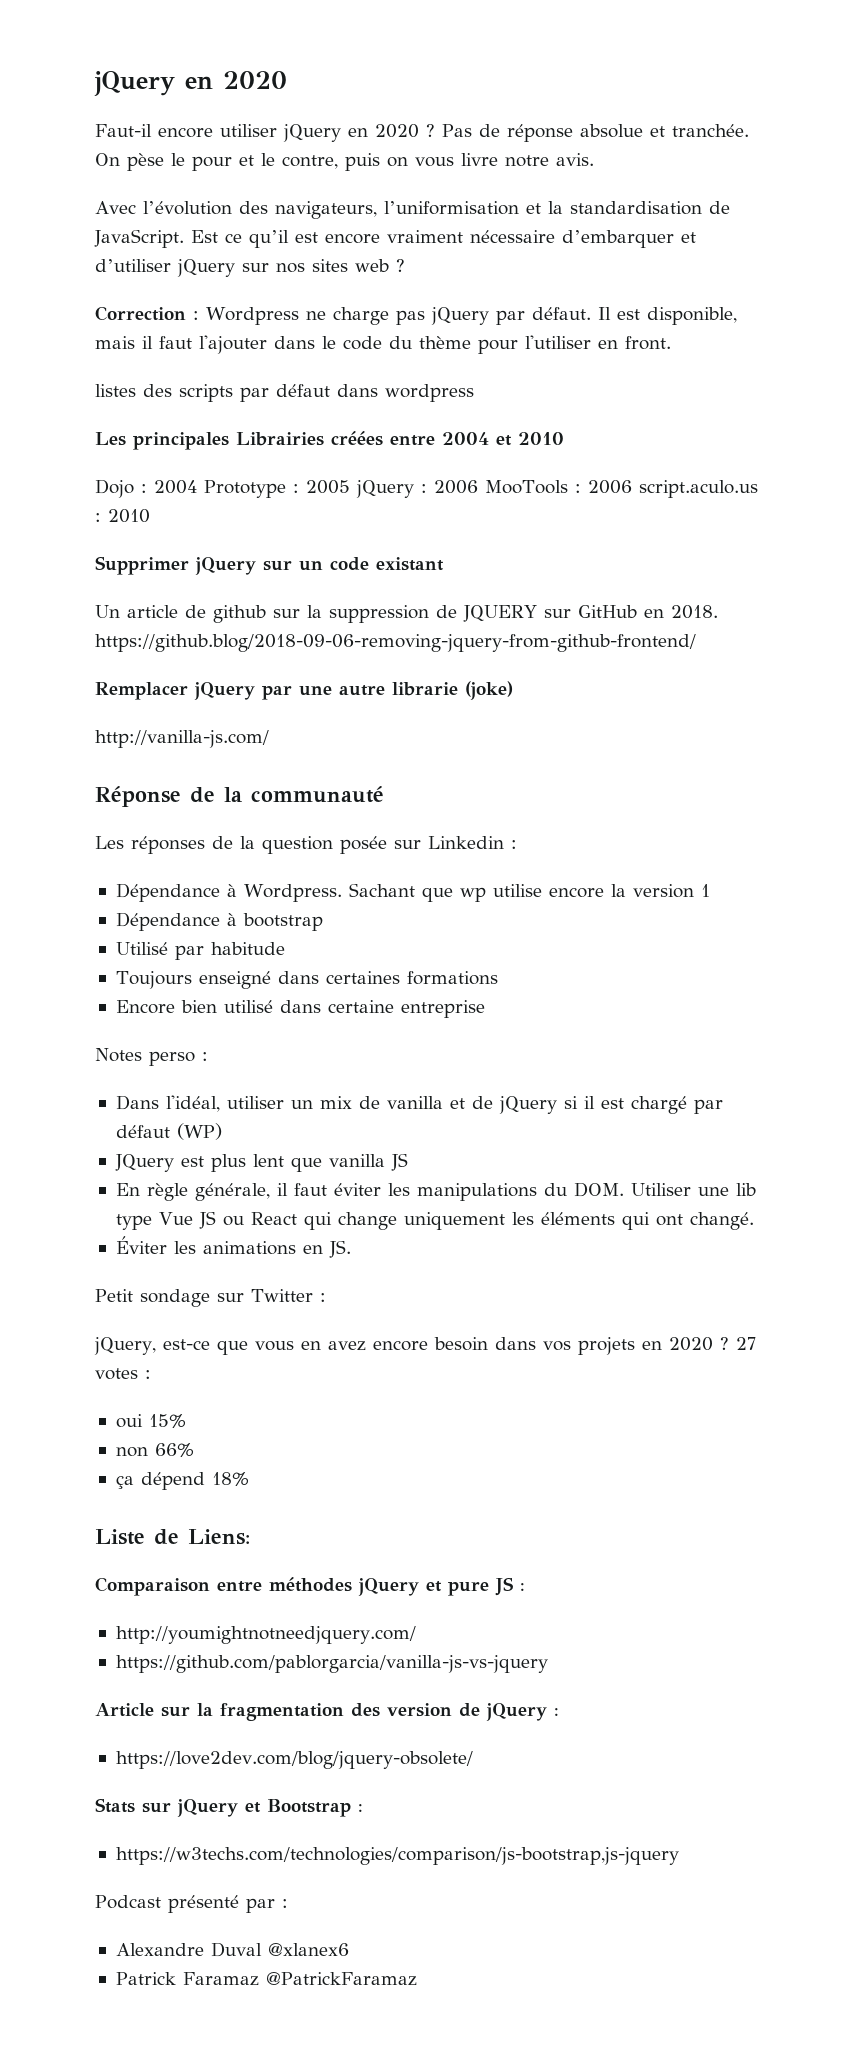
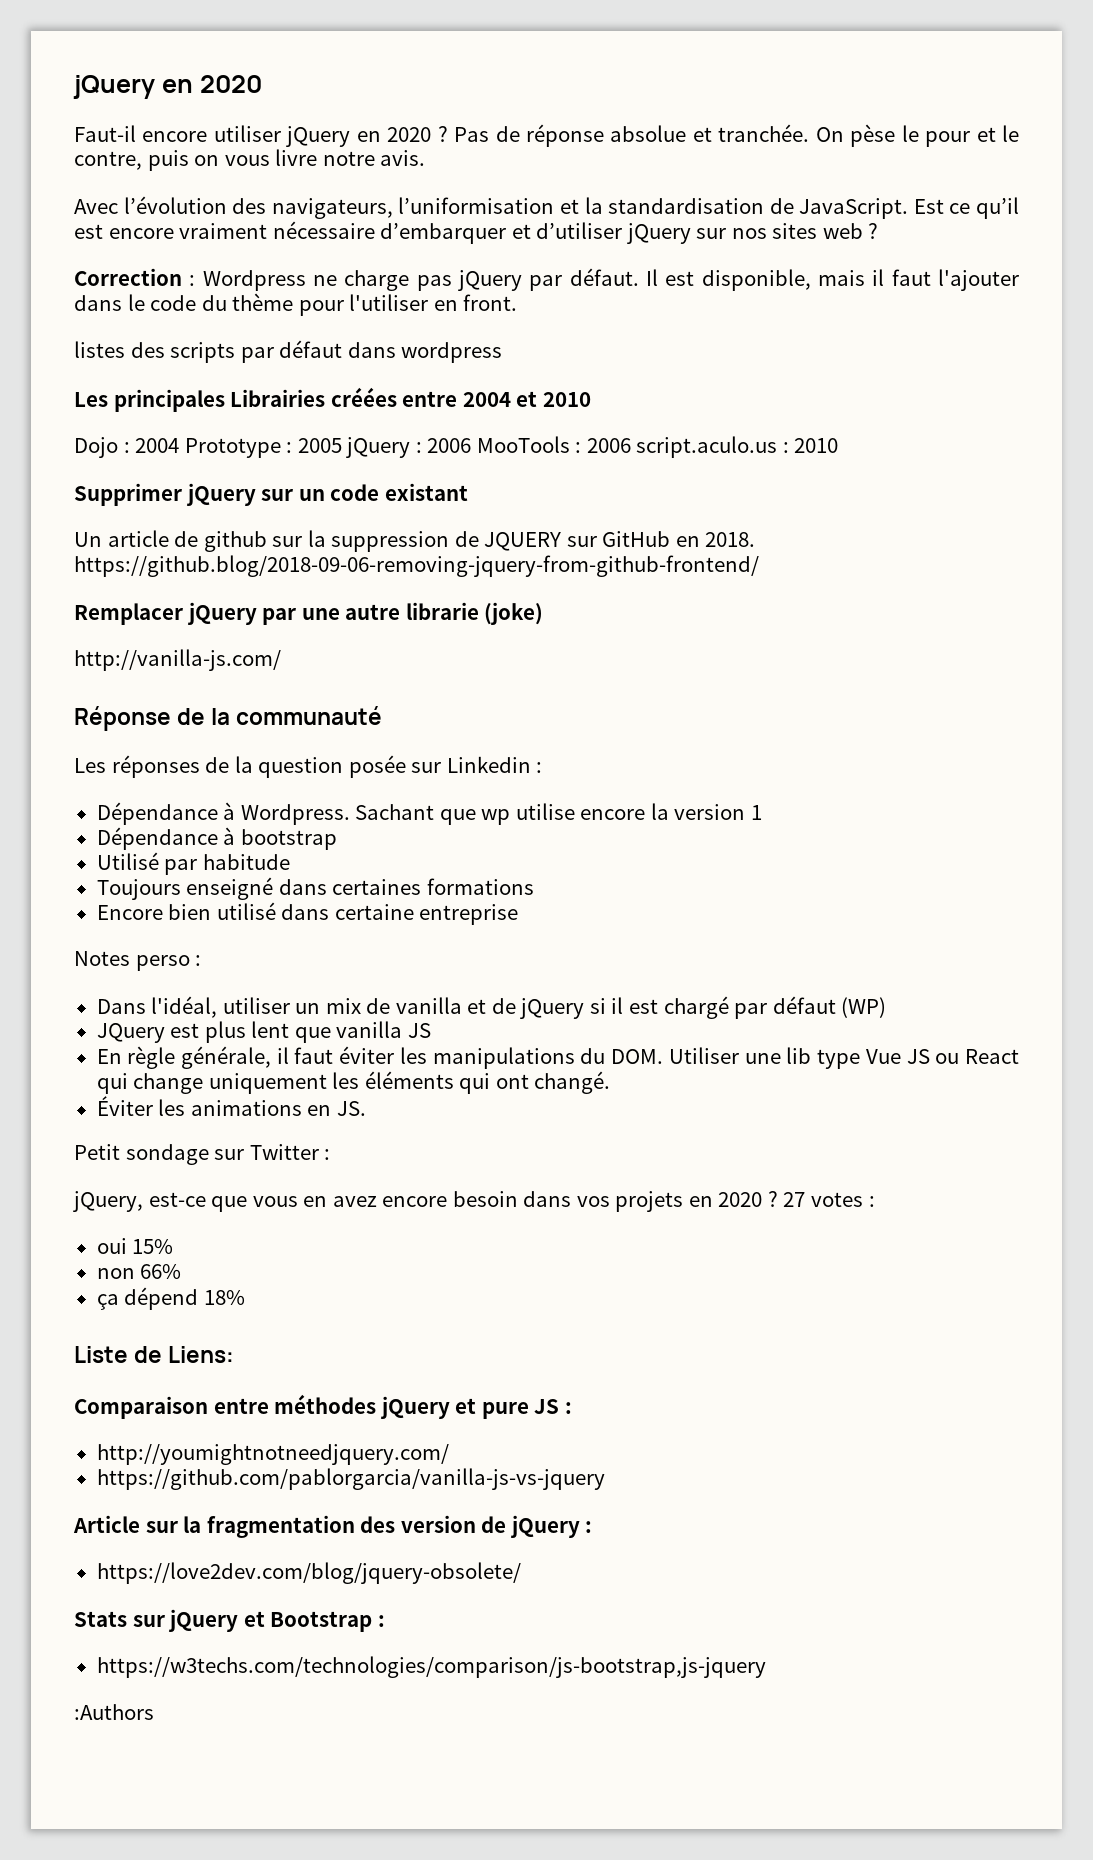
- Podcast présenté par :
- Alexandre Duval @xlanex6
- Patrick Faramaz @PatrickFaramaz
+ :Authors

